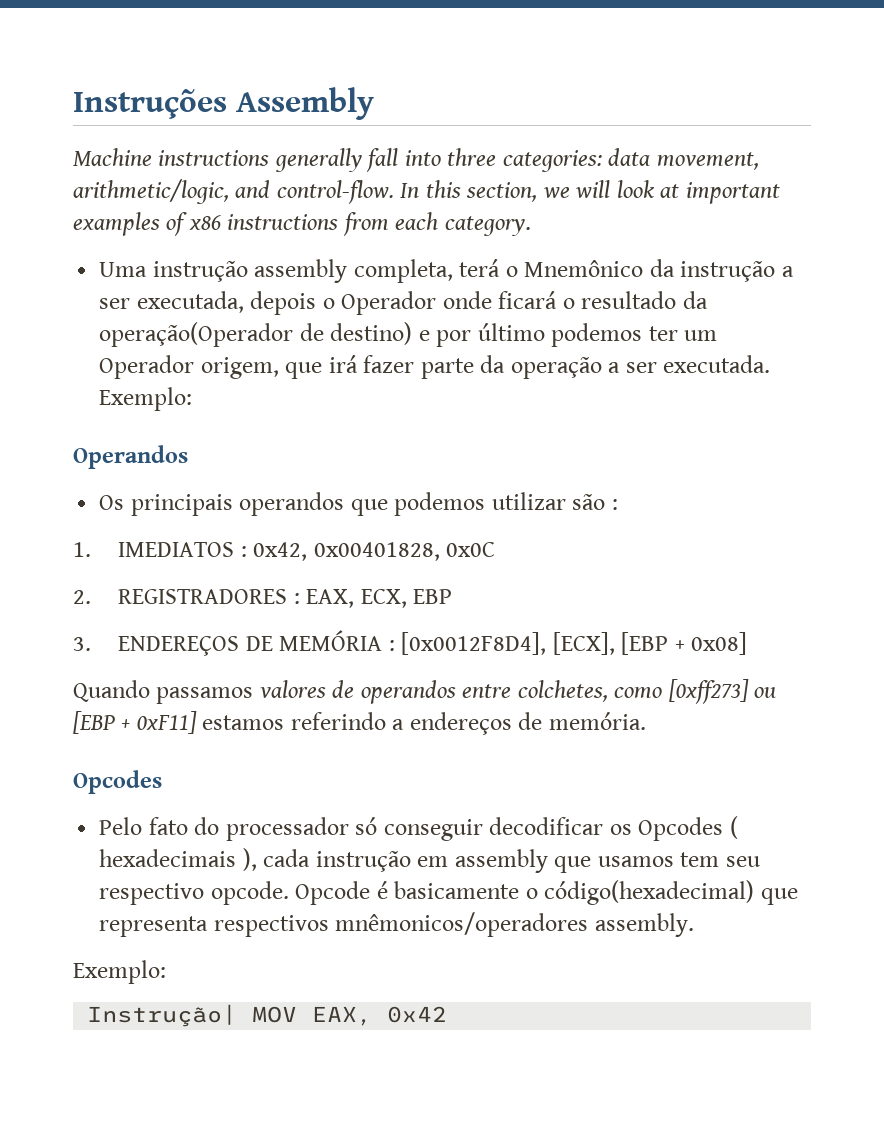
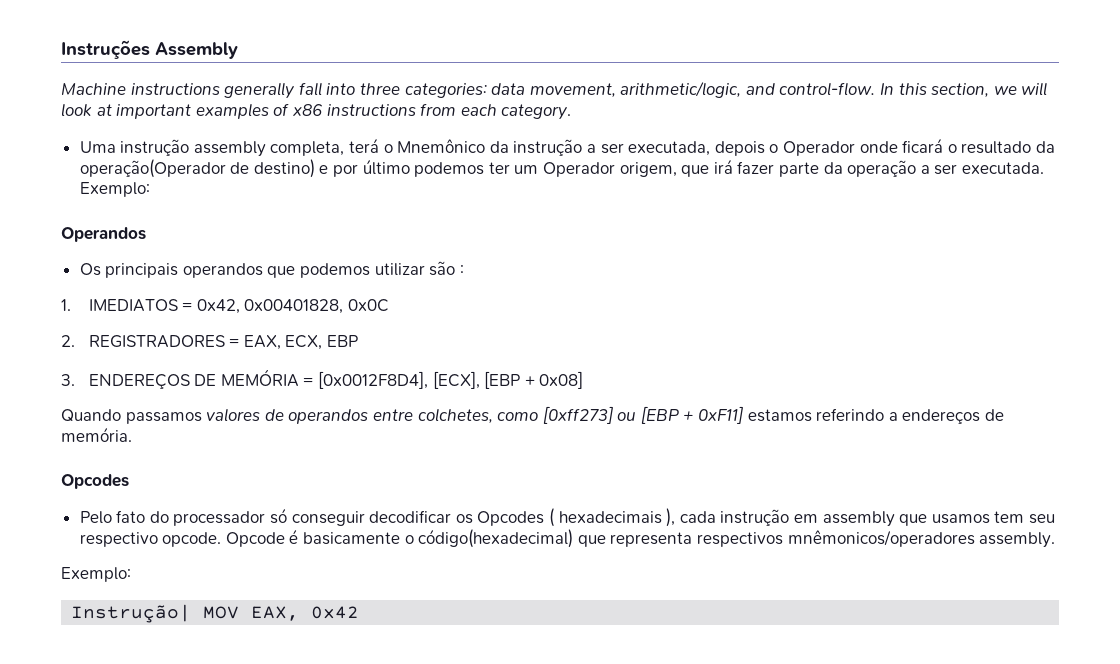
- 1. IMEDIATOS : 0x42, 0x00401828, 0x0C
+ 1. IMEDIATOS = 0x42, 0x00401828, 0x0C
- 2. REGISTRADORES : EAX, ECX, EBP
+ 2. REGISTRADORES = EAX, ECX, EBP
- 3. ENDEREÇOS DE MEMÓRIA : [0x0012F8D4], [ECX], [EBP + 0x08]
+ 3. ENDEREÇOS DE MEMÓRIA = [0x0012F8D4], [ECX], [EBP + 0x08]

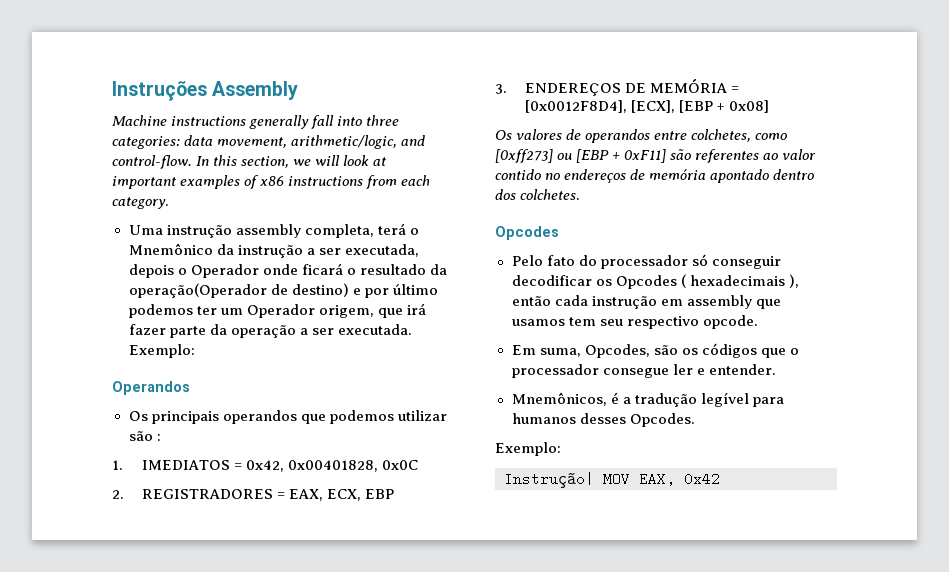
- Quando passamos valores de operandos entre colchetes, como [0xff273] ou [EBP + 0xF11] estamos referindo a endereços de memória.
+ Os valores de operandos entre colchetes, como [0xff273] ou [EBP + 0xF11] são referentes ao valor contido no endereços de memória apontado dentro dos colchetes.
- Pelo fato do processador só conseguir decodificar os Opcodes ( hexadecimais ), cada instrução em assembly que usamos tem seu respectivo opcode. Opcode é basicamente o código(hexadecimal) que representa respectivos mnêmonicos/operadores assembly.
+ Pelo fato do processador só conseguir decodificar os Opcodes ( hexadecimais ), então cada instrução em assembly que usamos tem seu respectivo opcode.
+ Em suma, Opcodes, são os códigos que o processador consegue ler e entender.
+ Mnemônicos, é a tradução legível para humanos desses Opcodes.

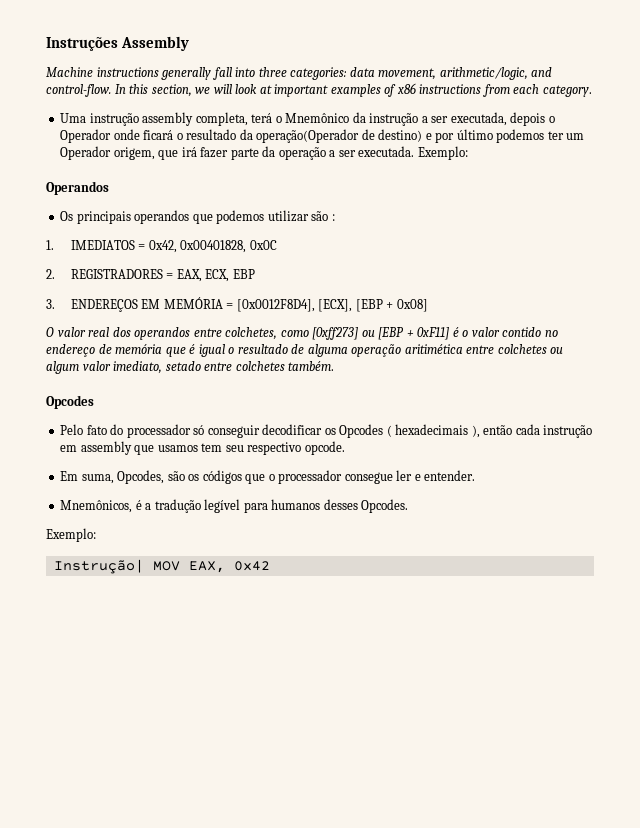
- 3. ENDEREÇOS DE MEMÓRIA = [0x0012F8D4], [ECX], [EBP + 0x08]
+ 3. ENDEREÇOS EM MEMÓRIA = [0x0012F8D4], [ECX], [EBP + 0x08]
- Os valores de operandos entre colchetes, como [0xff273] ou [EBP + 0xF11] são referentes ao valor contido no endereços de memória apontado dentro dos colchetes.
+ O valor real dos operandos entre colchetes, como [0xff273] ou [EBP + 0xF11] é o valor contido no endereço de memória que é igual o resultado de alguma operação aritimética entre colchetes ou algum valor imediato, setado entre colchetes também.

